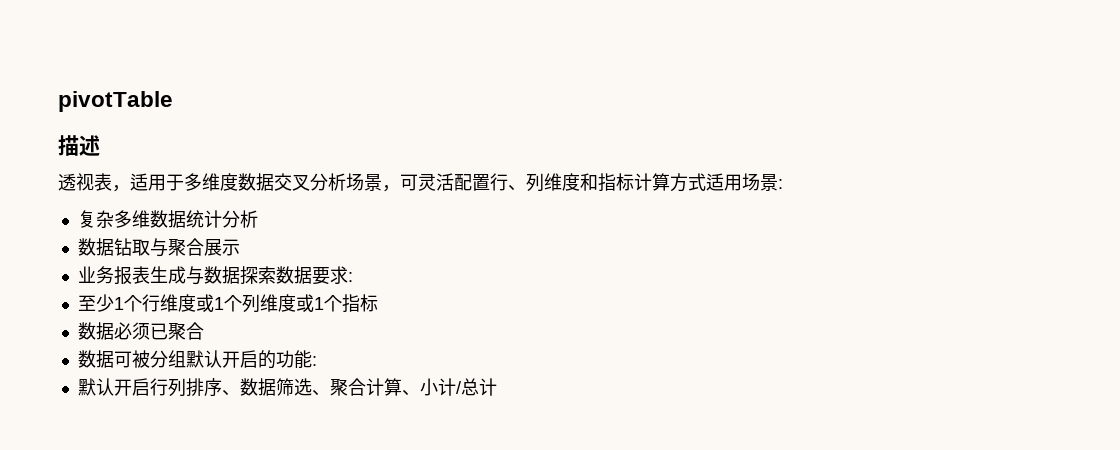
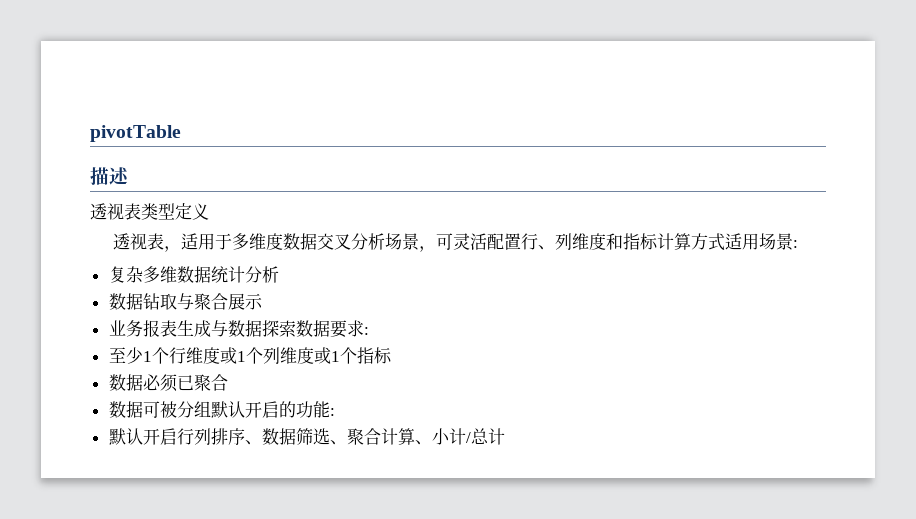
+ 透视表类型定义

